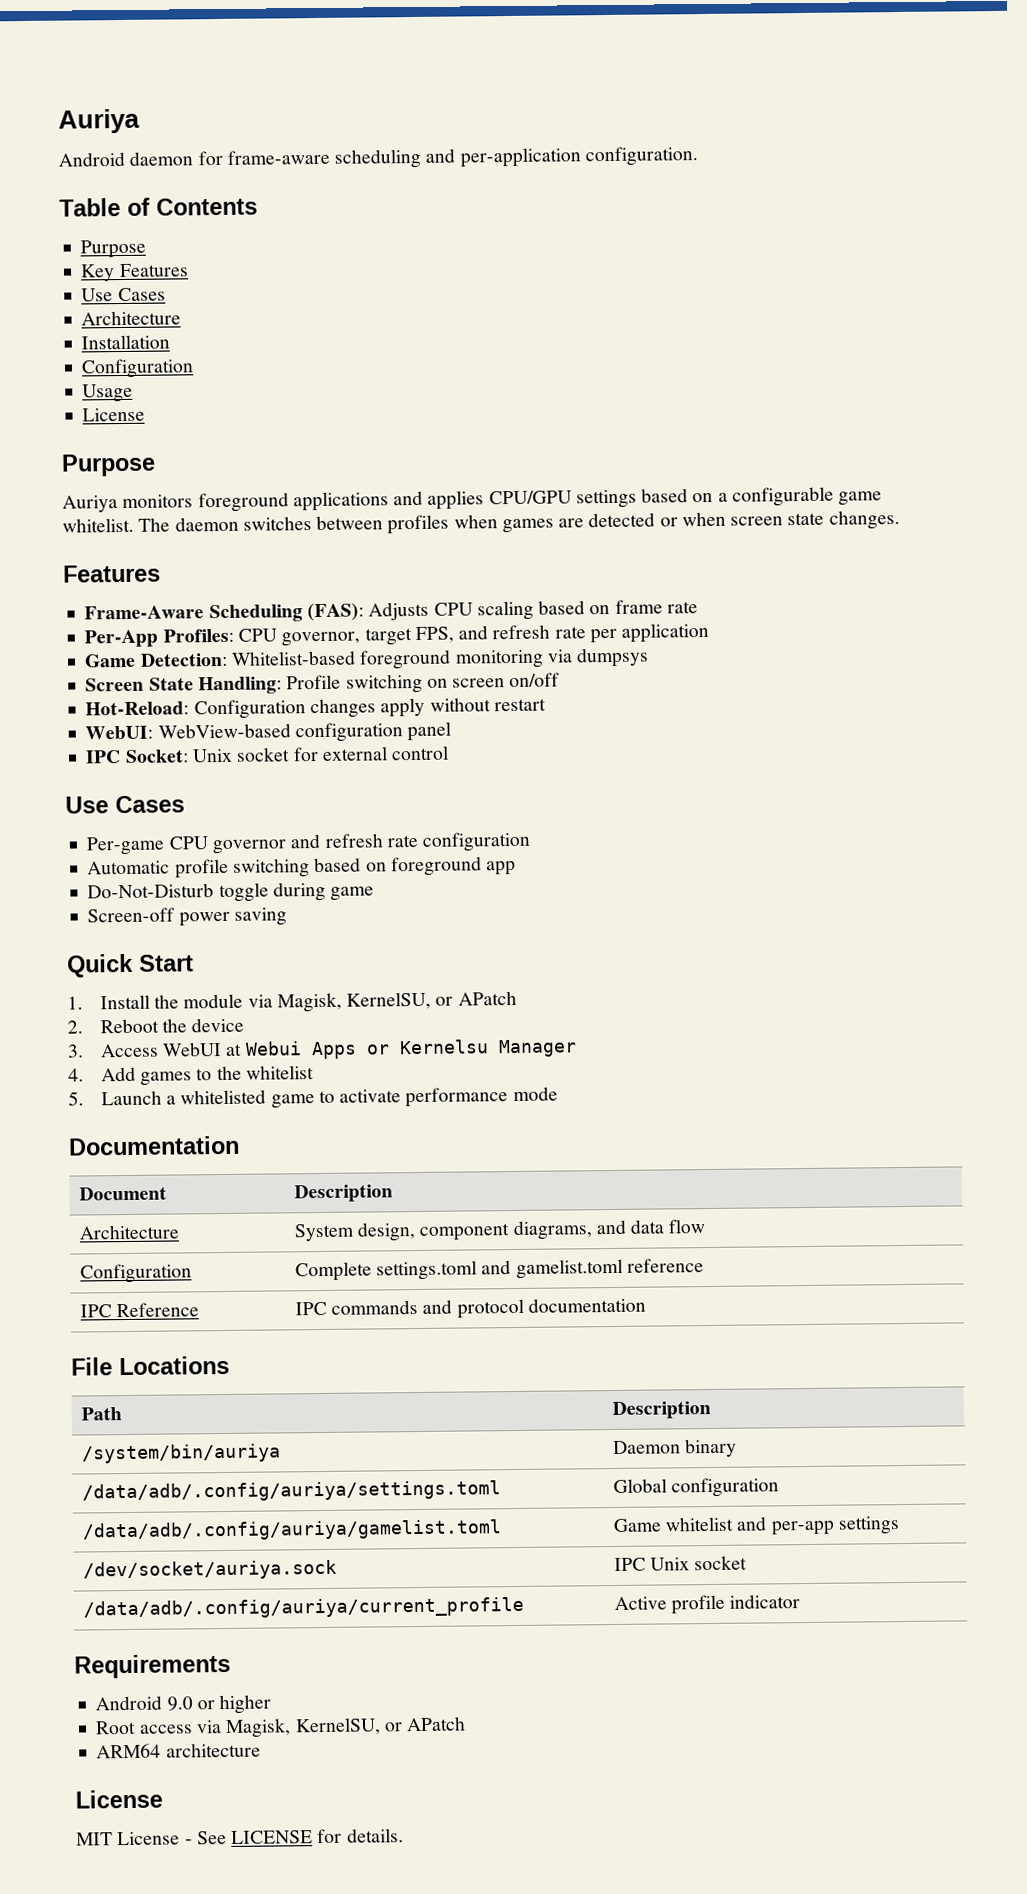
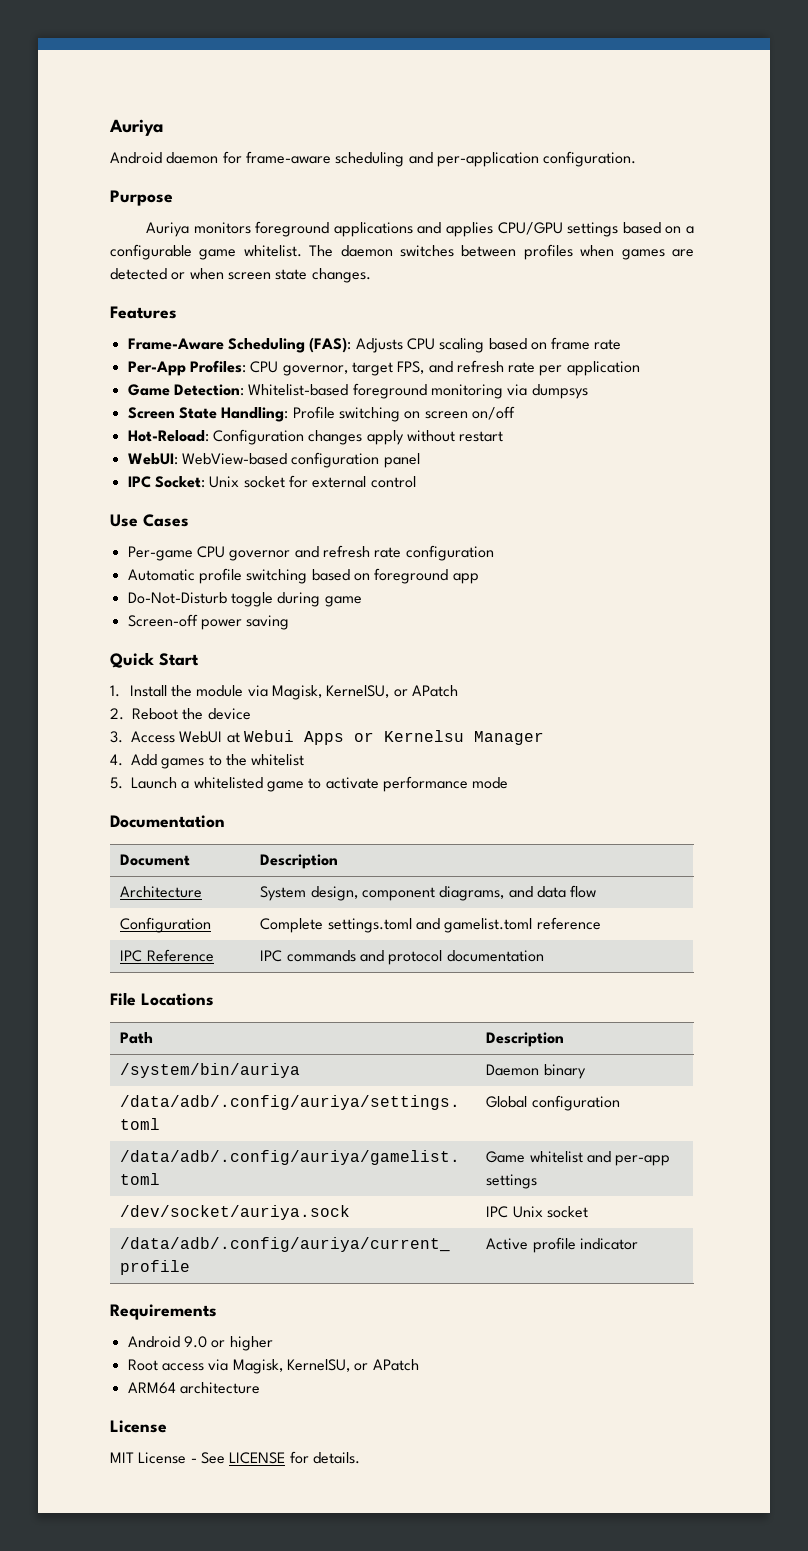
- Table of Contents
- Purpose
- Key Features
- Use Cases
- Architecture
- Installation
- Configuration
- Usage
- License

